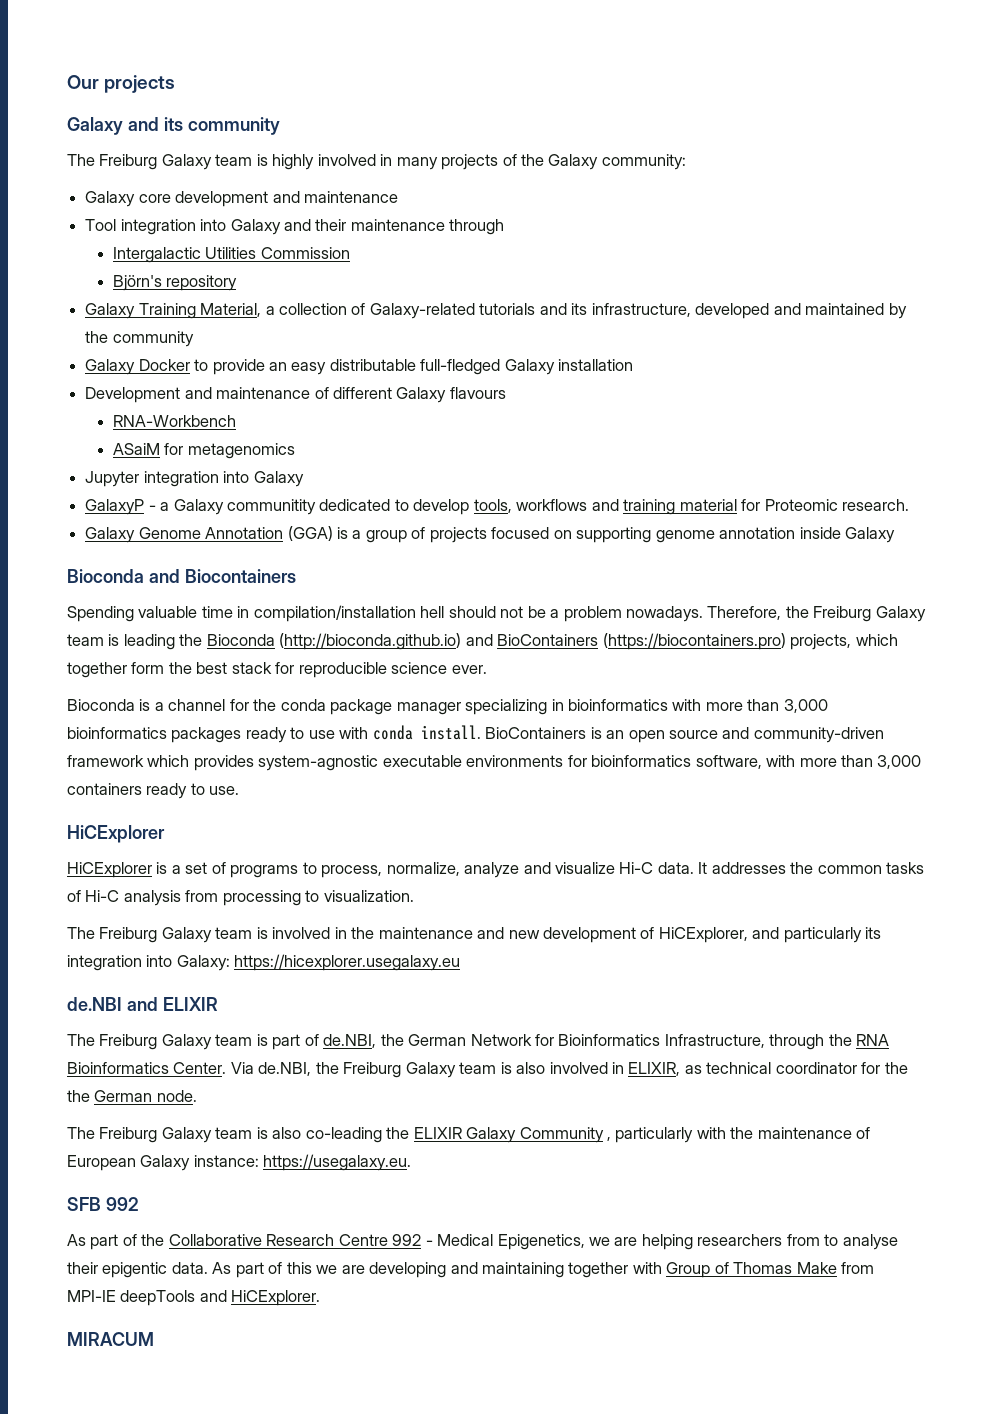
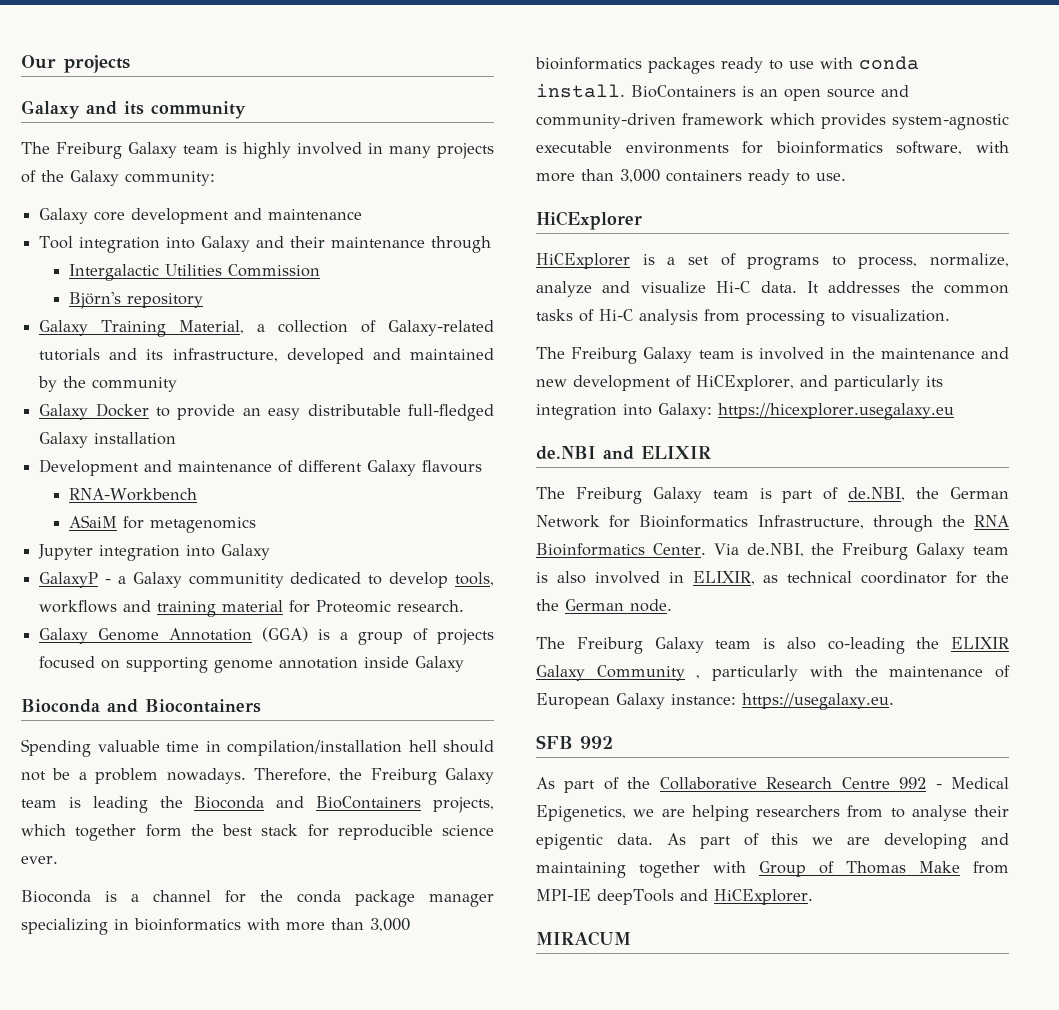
- Therefore, the Freiburg Galaxy team is leading the Bioconda (http://bioconda.github.io) and BioContainers (https://biocontainers.pro) projects, which together form the best stack for reproducible science ever.
+ Therefore, the Freiburg Galaxy team is leading the Bioconda and BioContainers projects, which together form the best stack for reproducible science ever.

